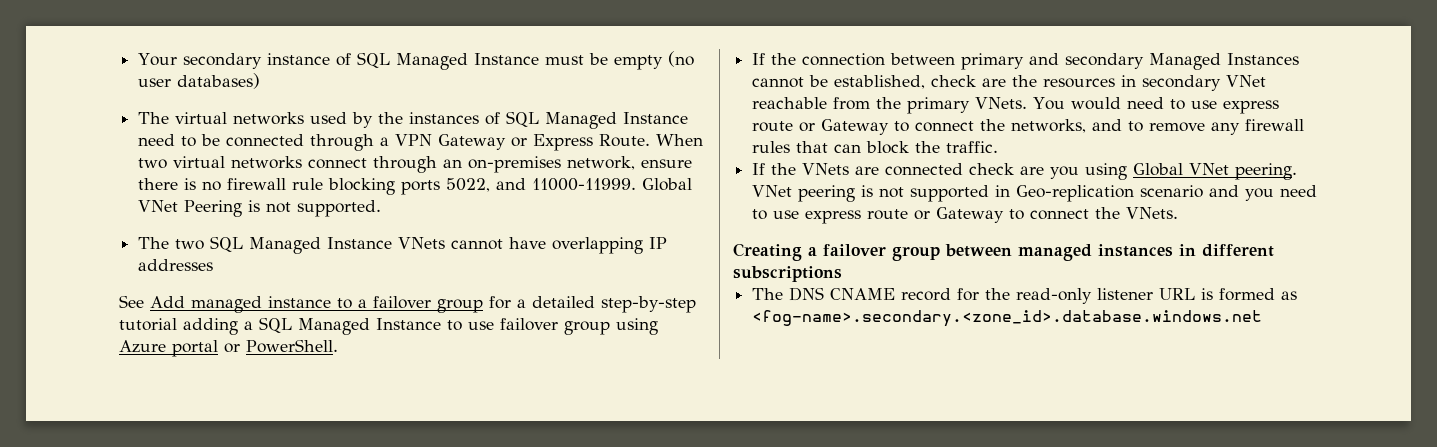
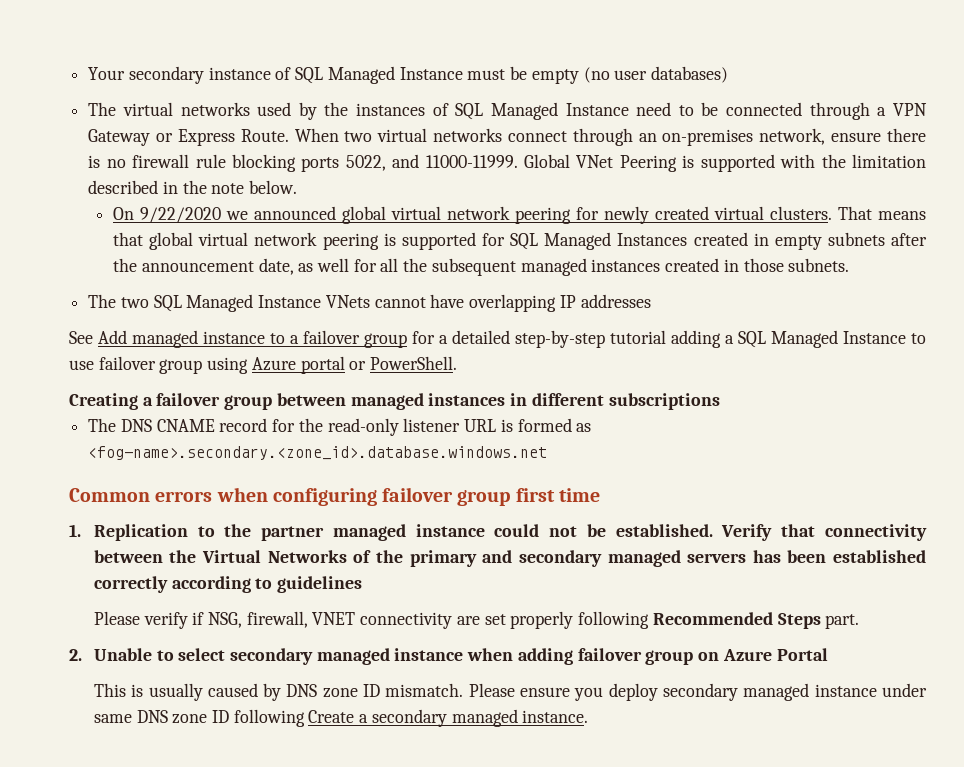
- Global VNet Peering is not supported.
+ Global VNet Peering is supported with the limitation described in the note below.
+ On 9/22/2020 we announced global virtual network peering for newly created virtual clusters. That means that global virtual network peering is supported for SQL Managed Instances created in empty subnets after the announcement date, as well for all the subsequent managed instances created in those subnets.
- If the connection between primary and secondary Managed Instances cannot be established, check are the resources in secondary VNet reachable from the primary VNets. You would need to use express route or Gateway to connect the networks, and to remove any firewall rules that can block the traffic.
- If the VNets are connected check are you using Global VNet peering. VNet peering is not supported in Geo-replication scenario and you need to use express route or Gateway to connect the VNets.
+ Common errors when configuring failover group first time
+ 1. Replication to the partner managed instance could not be established. Verify that connectivity between the Virtual Networks of the primary and secondary managed servers has been established correctly according to guidelines
+ Please verify if NSG, firewall, VNET connectivity are set properly following Recommended Steps part.
+ 2. Unable to select secondary managed instance when adding failover group on Azure Portal
+ This is usually caused by DNS zone ID mismatch. Please ensure you deploy secondary managed instance under same DNS zone ID following Create a secondary managed instance.

